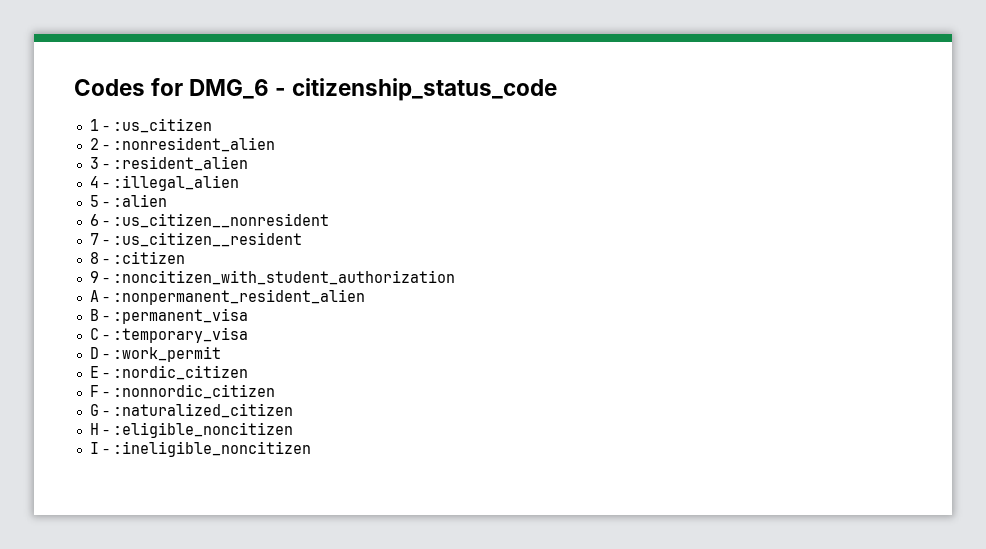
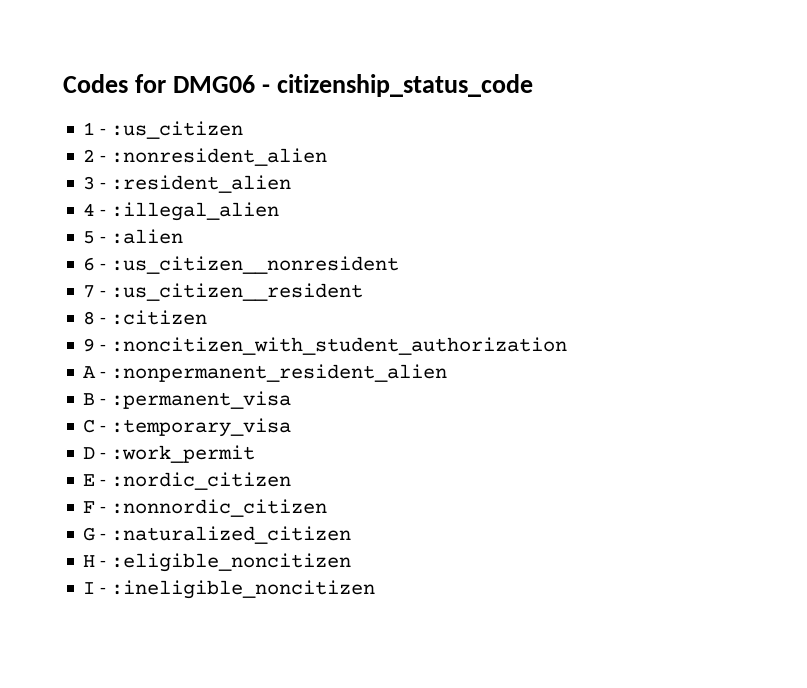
- Codes for DMG_6 - citizenship_status_code
+ Codes for DMG06 - citizenship_status_code

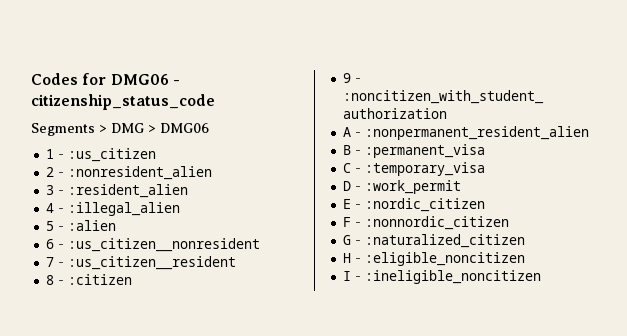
+ Segments > DMG > DMG06

